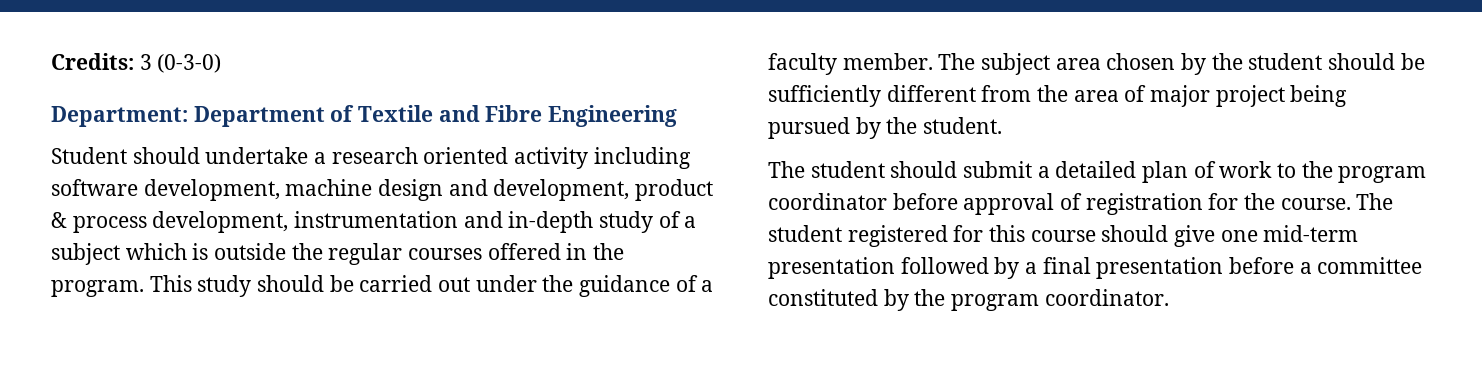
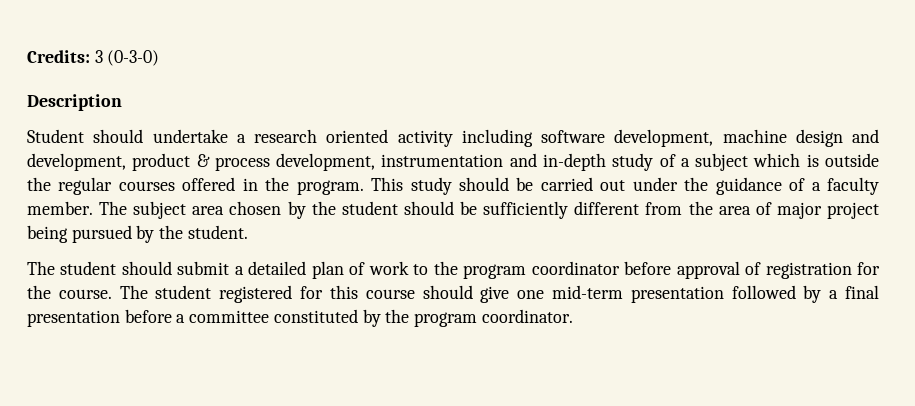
- Department: Department of Textile and Fibre Engineering
+ Description

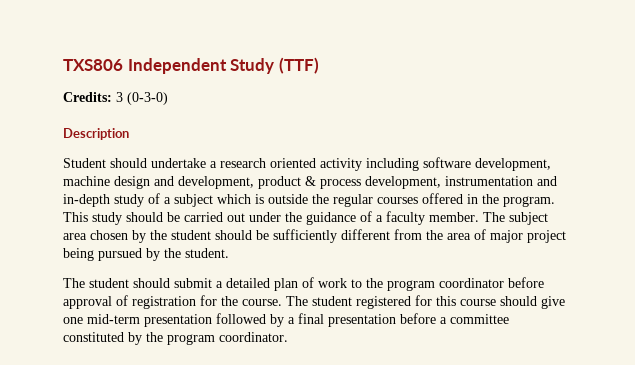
+ TXS806 Independent Study (TTF)

